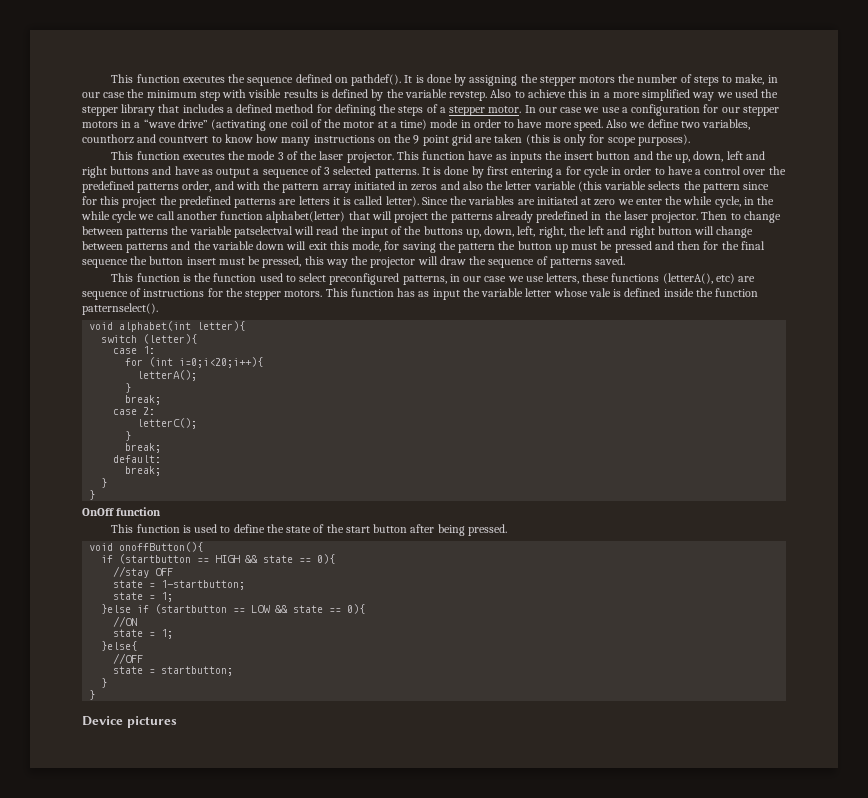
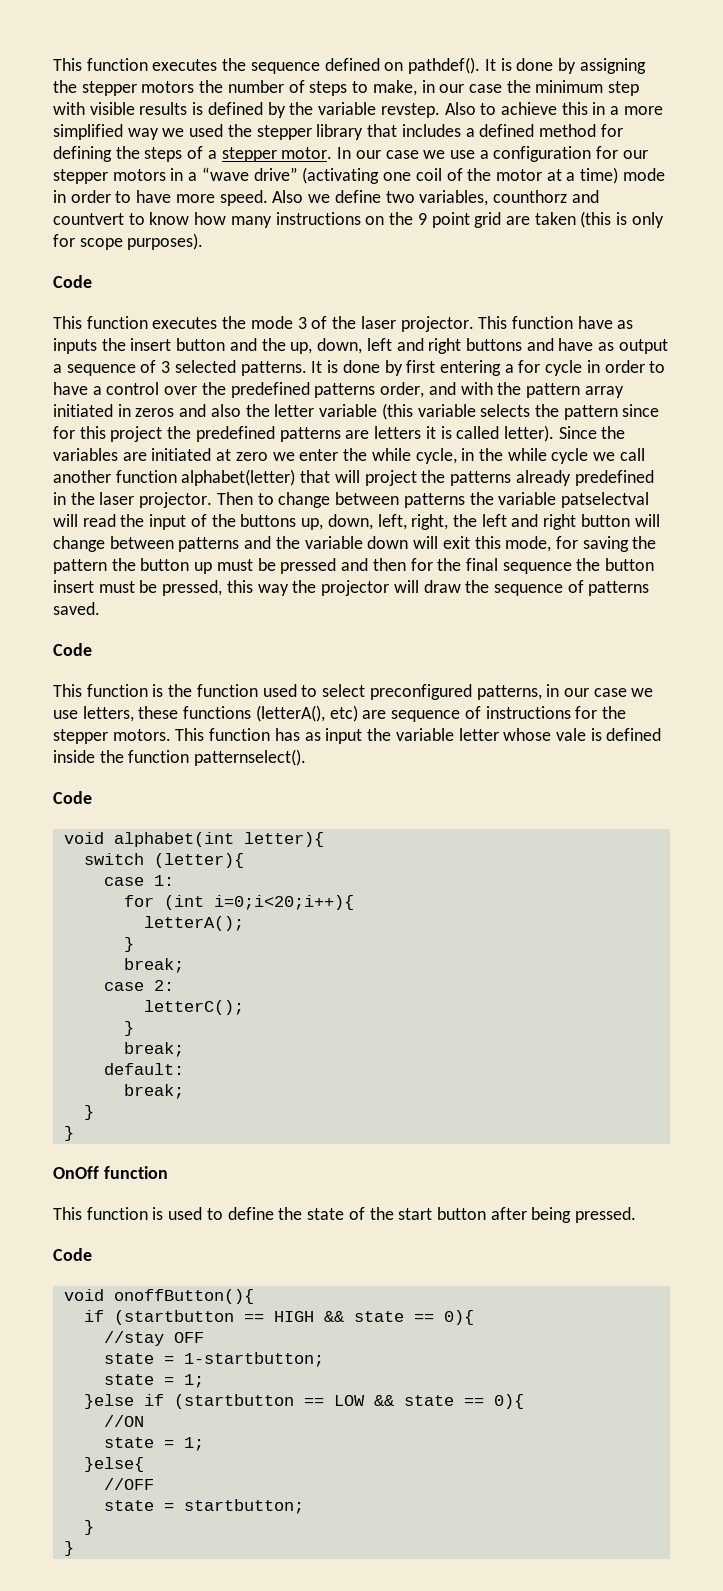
  Also we define two variables, counthorz and countvert to know how many instructions on the 9 point grid are taken (this is only for scope purposes).
+ Code
  Then to change between patterns the variable patselectval will read the input of the buttons up, down, left, right, the left and right button will change between patterns and the variable down will exit this mode, for saving the pattern the button up must be pressed and then for the final sequence the button insert must be pressed, this way the projector will draw the sequence of patterns saved.
+ Code
  This function has as input the variable letter whose vale is defined inside the function patternselect().
+ Code
  This function is used to define the state of the start button after being pressed.
+ Code
- Device pictures

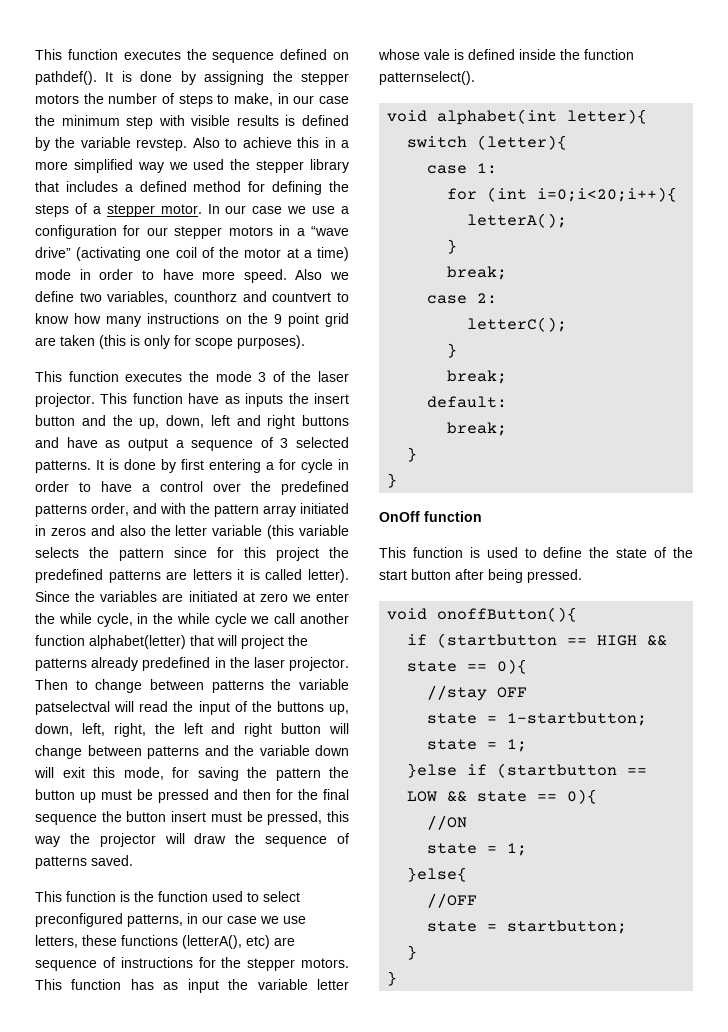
  Also we define two variables, counthorz and countvert to know how many instructions on the 9 point grid are taken (this is only for scope purposes).
- Code
  Then to change between patterns the variable patselectval will read the input of the buttons up, down, left, right, the left and right button will change between patterns and the variable down will exit this mode, for saving the pattern the button up must be pressed and then for the final sequence the button insert must be pressed, this way the projector will draw the sequence of patterns saved.
- Code
  This function has as input the variable letter whose vale is defined inside the function patternselect().
- Code
  This function is used to define the state of the start button after being pressed.
- Code

